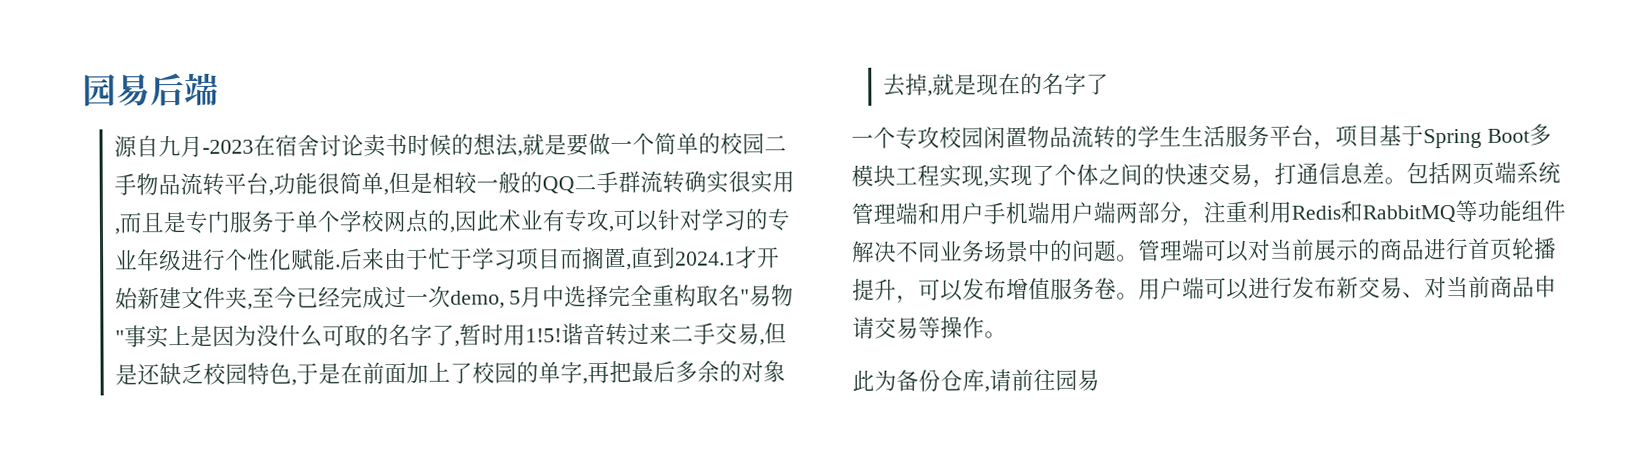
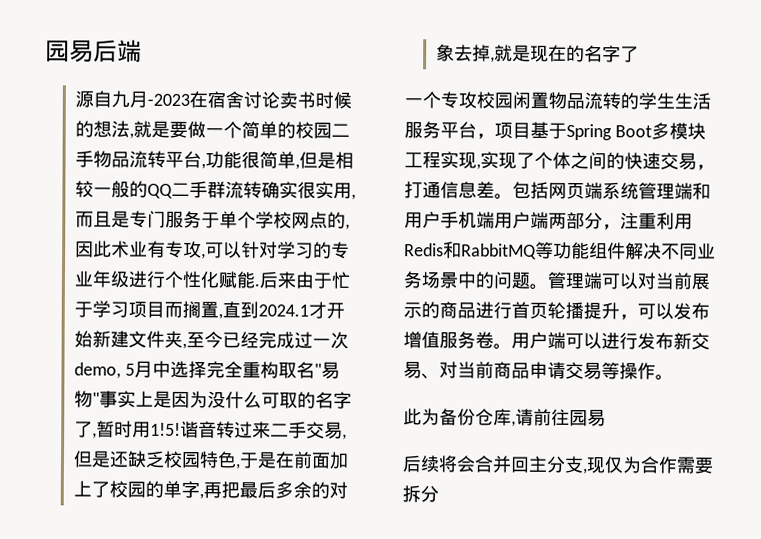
+ 后续将会合并回主分支,现仅为合作需要拆分

